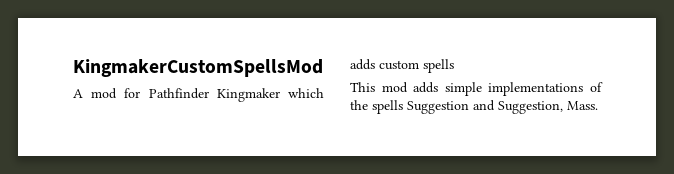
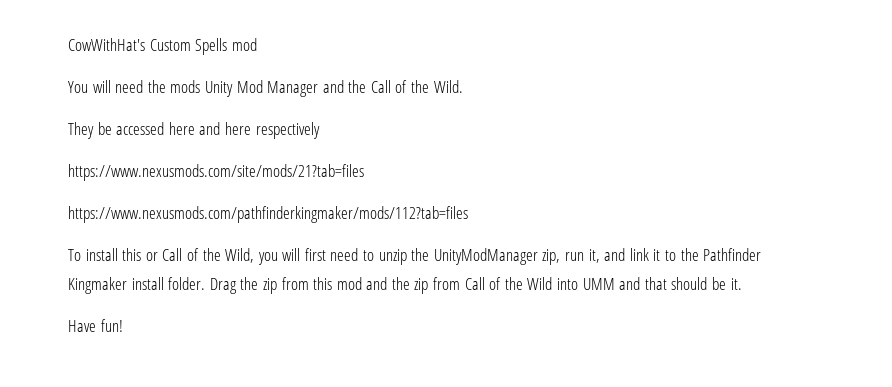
- KingmakerCustomSpellsMod
- A mod for Pathfinder Kingmaker which adds custom spells
- This mod adds simple implementations of the spells Suggestion and Suggestion, Mass.
+ CowWithHat's Custom Spells mod
+ You will need the mods Unity Mod Manager and the Call of the Wild.
+ They be accessed here and here respectively
+ https://www.nexusmods.com/site/mods/21?tab=files
+ https://www.nexusmods.com/pathfinderkingmaker/mods/112?tab=files
+ To install this or Call of the Wild, you will first need to unzip the UnityModManager zip, run it, and link it to the Pathfinder Kingmaker install folder. Drag the zip from this mod and the zip from Call of the Wild into UMM and that should be it.
+ Have fun!

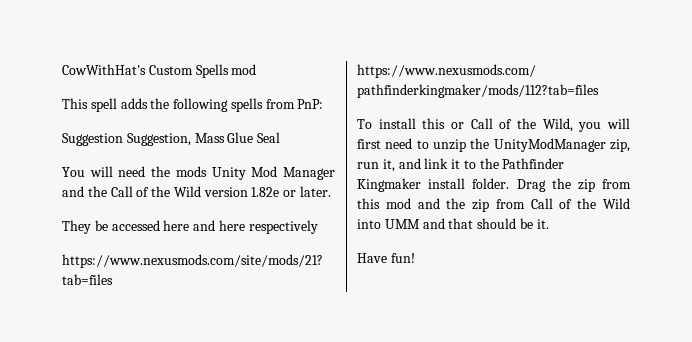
+ This spell adds the following spells from PnP:
+ Suggestion Suggestion, Mass Glue Seal
- You will need the mods Unity Mod Manager and the Call of the Wild.
+ You will need the mods Unity Mod Manager and the Call of the Wild version 1.82e or later.

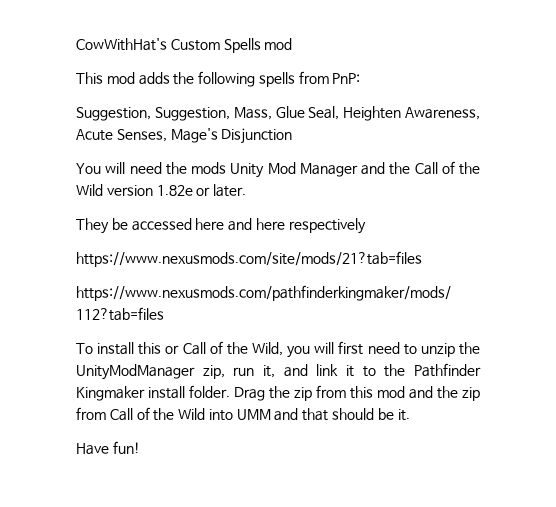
- This spell adds the following spells from PnP:
+ This mod adds the following spells from PnP:
- Suggestion Suggestion, Mass Glue Seal
+ Suggestion, Suggestion, Mass, Glue Seal, Heighten Awareness, Acute Senses, Mage's Disjunction

